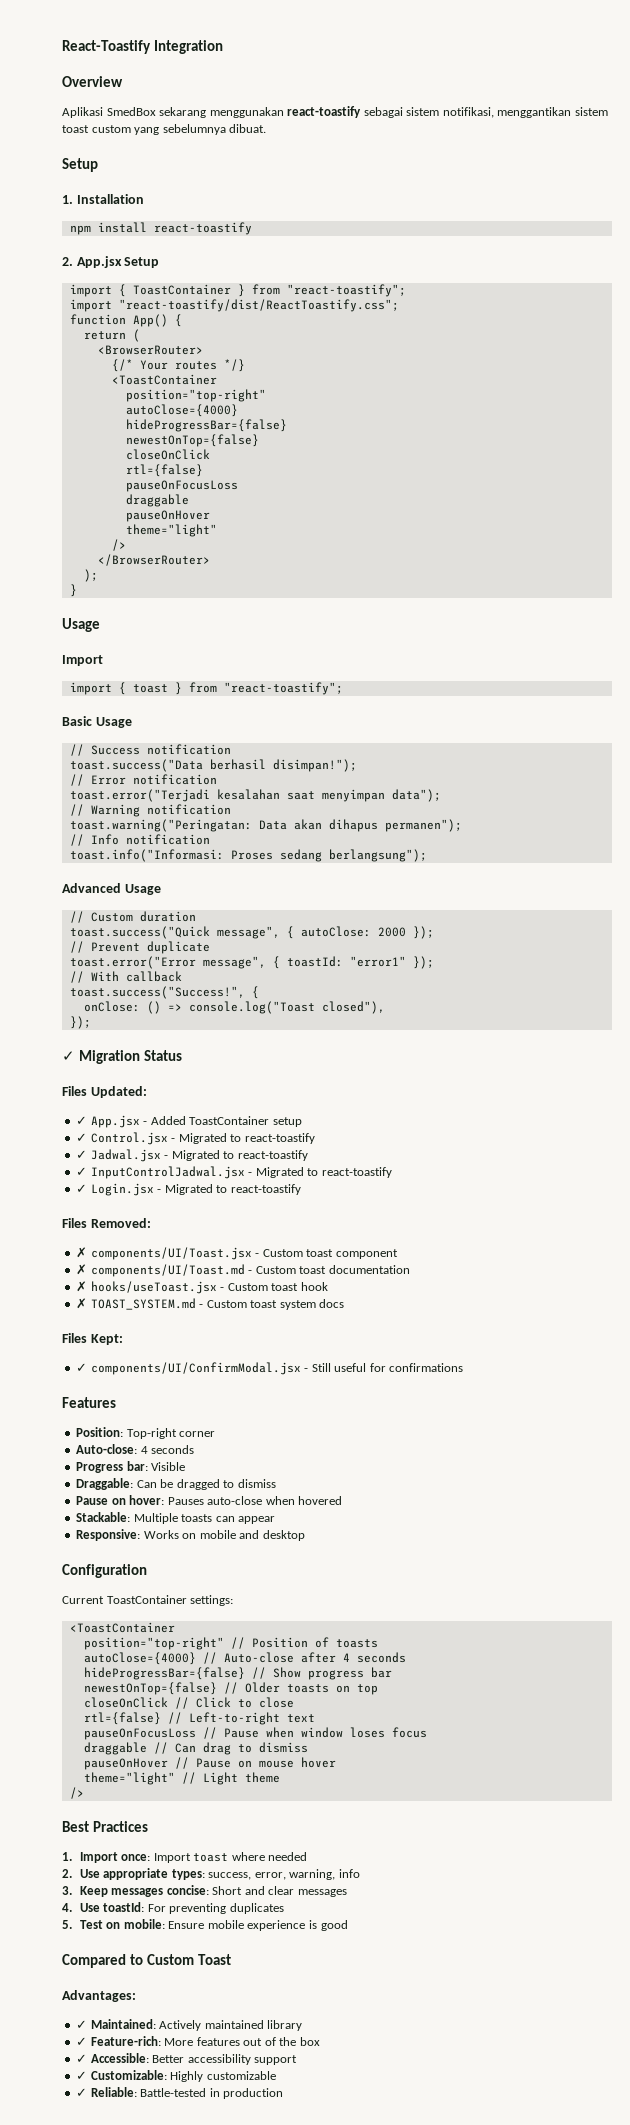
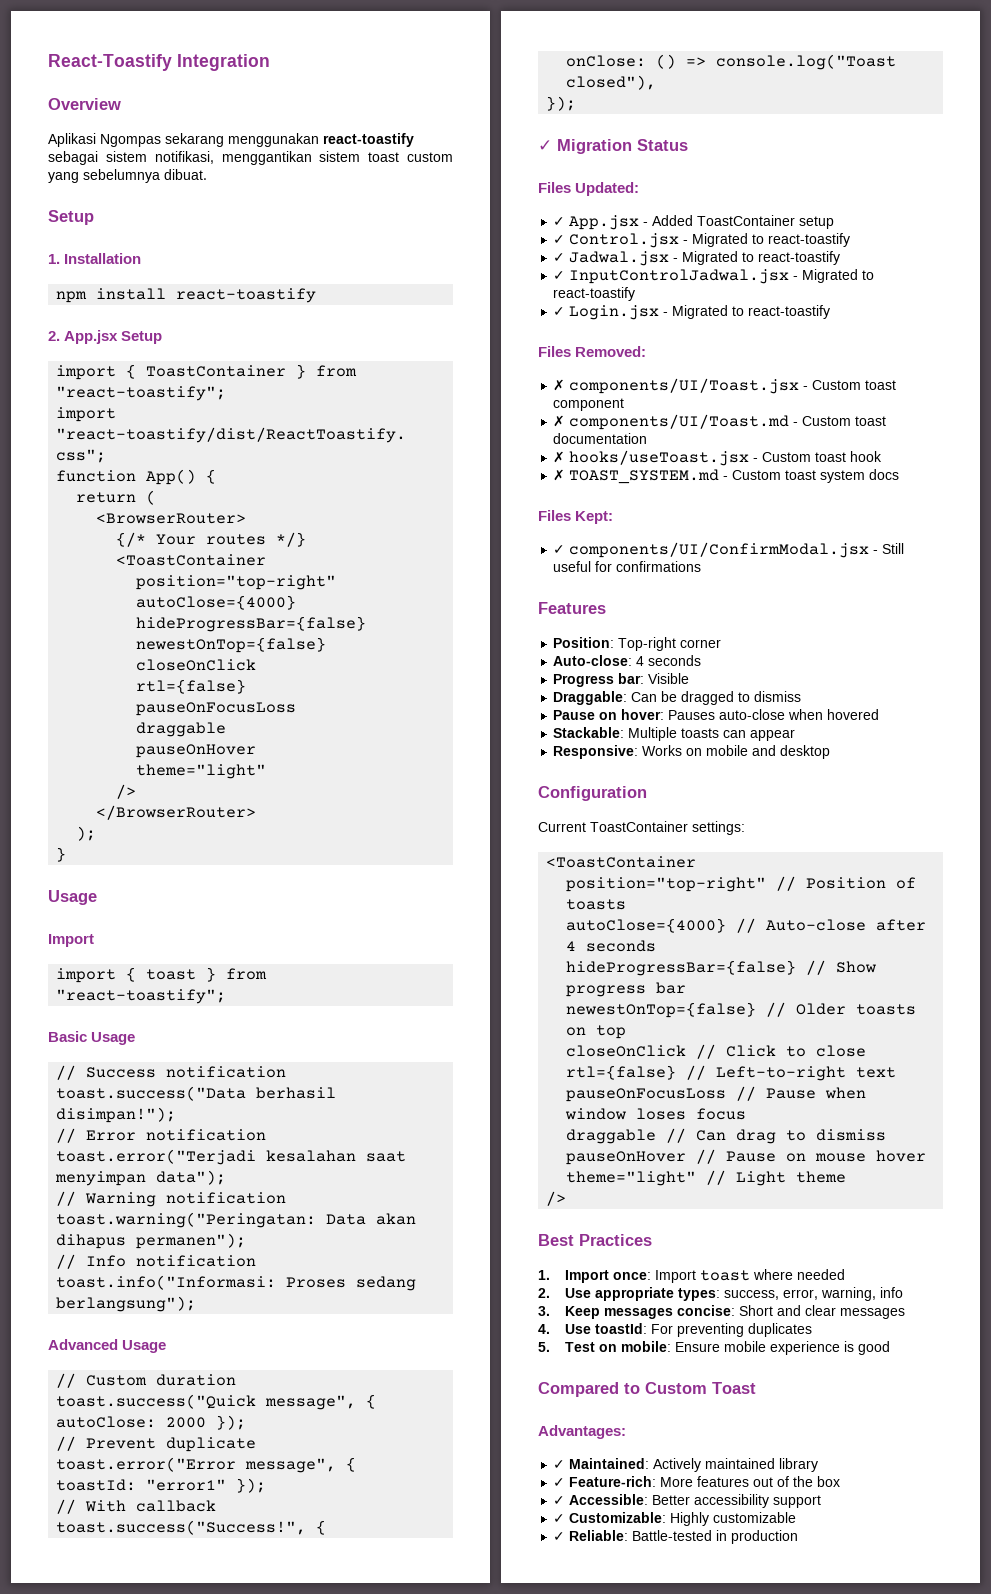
- Aplikasi SmedBox sekarang menggunakan react-toastify sebagai sistem notifikasi, menggantikan sistem toast custom yang sebelumnya dibuat.
+ Aplikasi Ngompas sekarang menggunakan react-toastify sebagai sistem notifikasi, menggantikan sistem toast custom yang sebelumnya dibuat.

